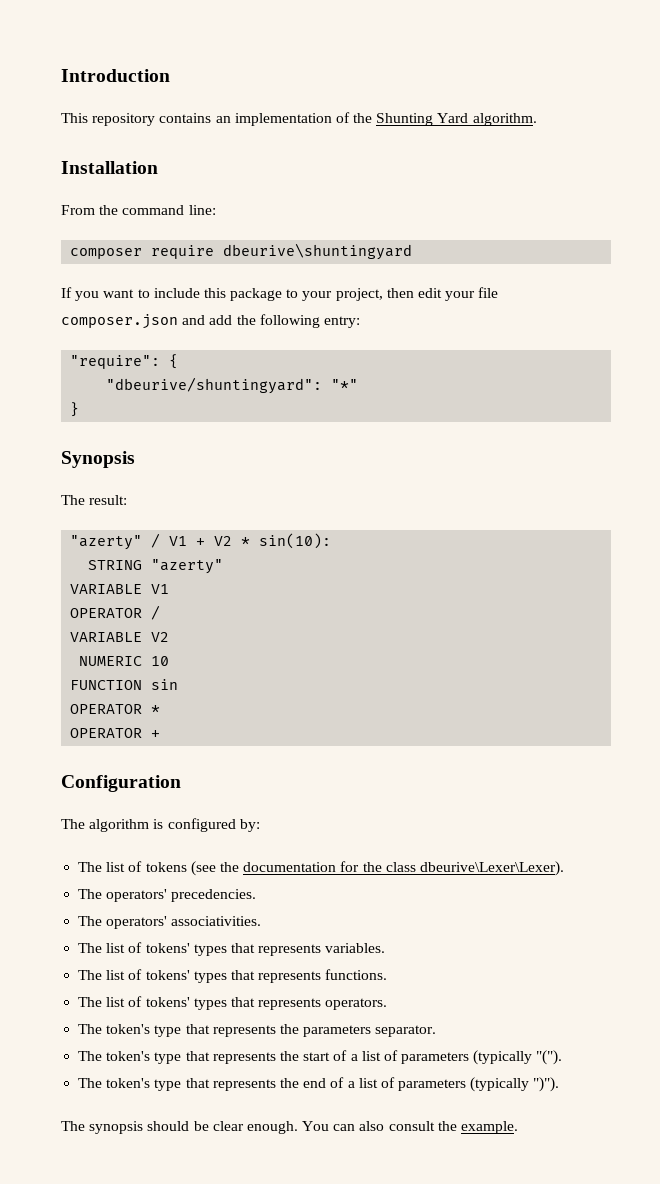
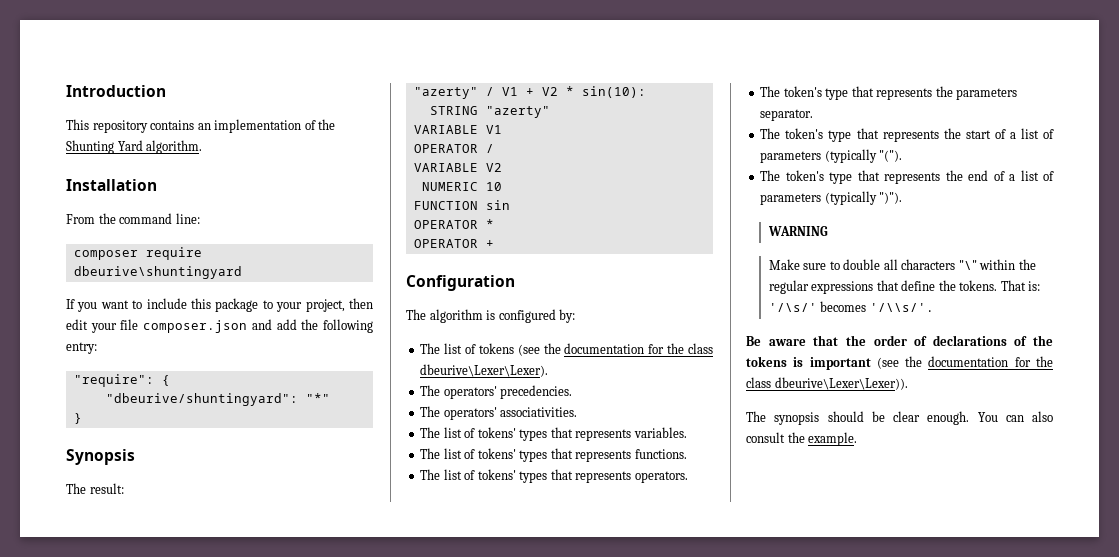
+ WARNING
+ Make sure to double all characters "\" within the regular expressions that define the tokens. That is: '/\s/' becomes '/\\s/'.
+ Be aware that the order of declarations of the tokens is important (see the documentation for the class dbeurive\Lexer\Lexer)).

